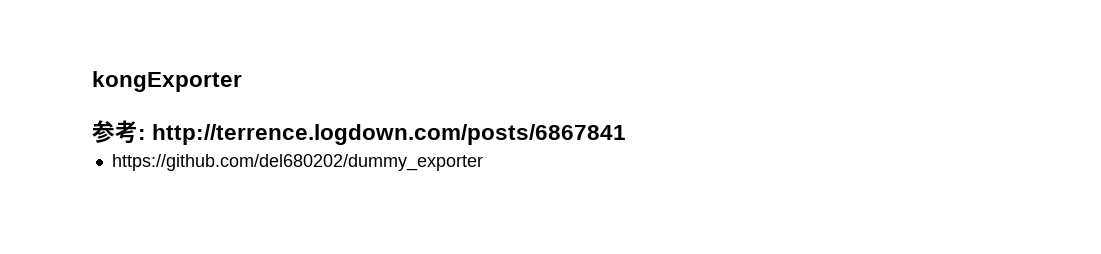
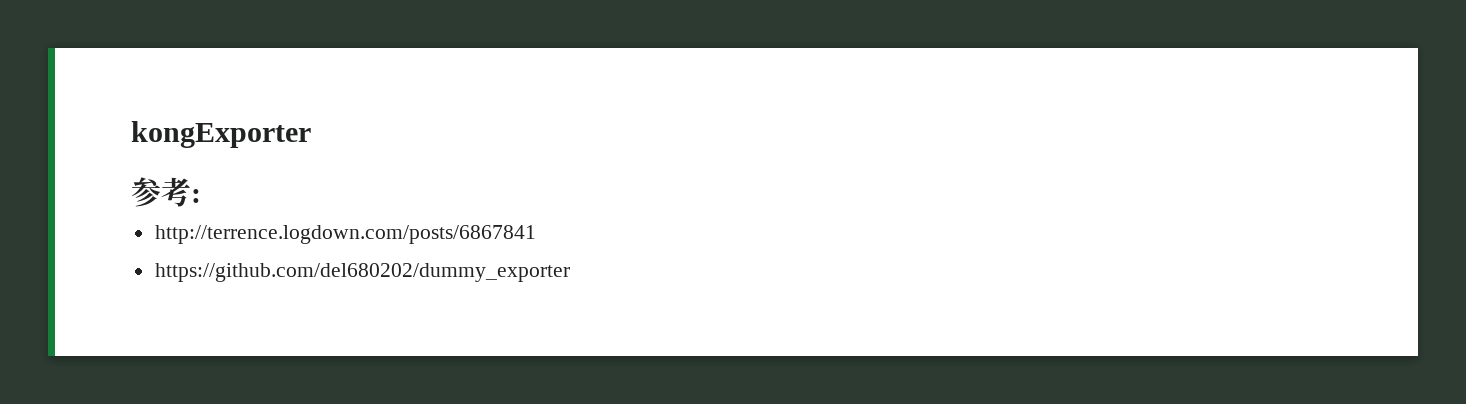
- 参考: http://terrence.logdown.com/posts/6867841
+ 参考:
+ http://terrence.logdown.com/posts/6867841

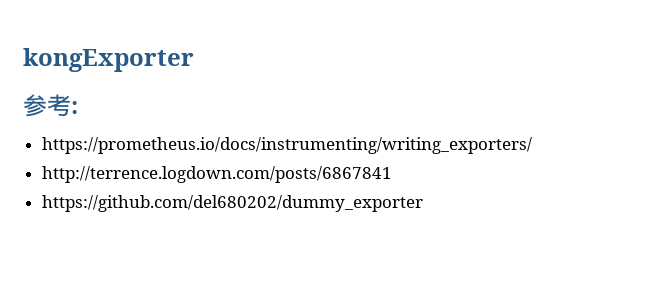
+ https://prometheus.io/docs/instrumenting/writing_exporters/

